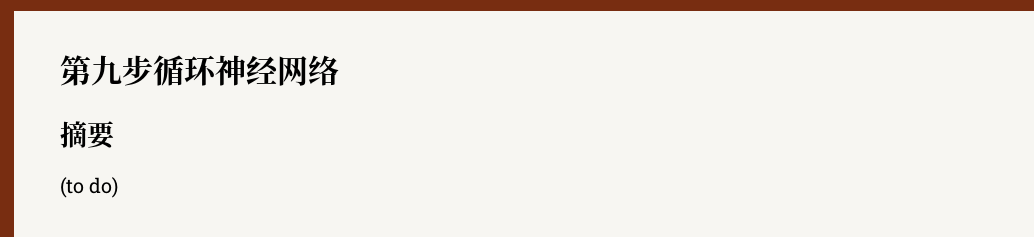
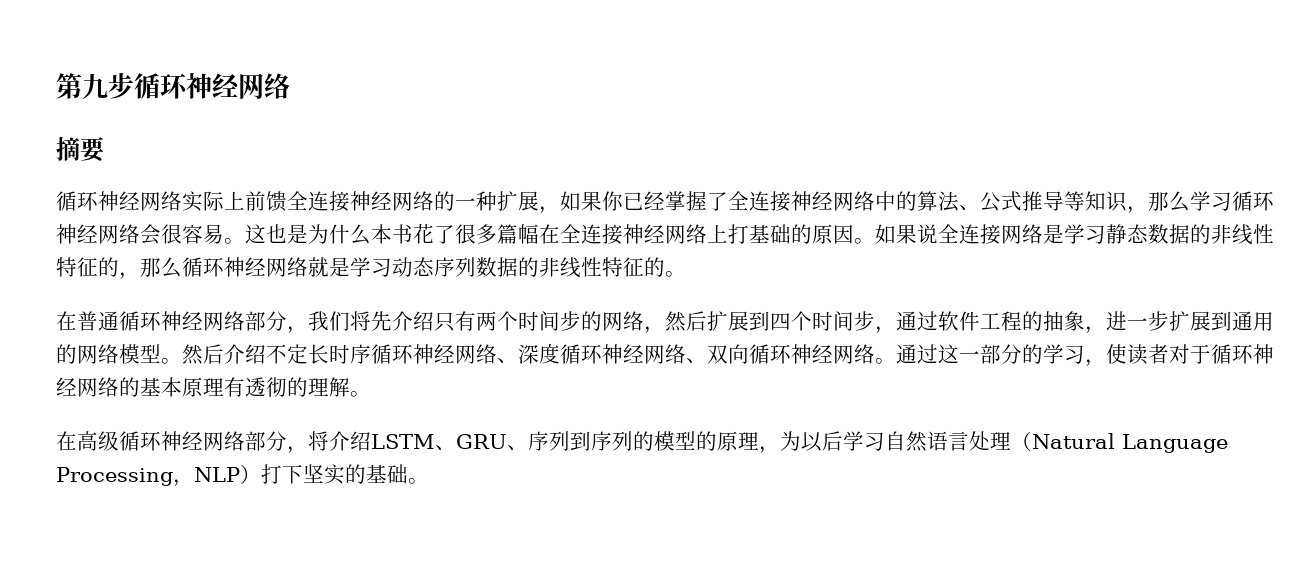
- (to do)
+ 循环神经网络实际上前馈全连接神经网络的一种扩展，如果你已经掌握了全连接神经网络中的算法、公式推导等知识，那么学习循环神经网络会很容易。这也是为什么本书花了很多篇幅在全连接神经网络上打基础的原因。如果说全连接网络是学习静态数据的非线性特征的，那么循环神经网络就是学习动态序列数据的非线性特征的。
+ 在普通循环神经网络部分，我们将先介绍只有两个时间步的网络，然后扩展到四个时间步，通过软件工程的抽象，进一步扩展到通用的网络模型。然后介绍不定长时序循环神经网络、深度循环神经网络、双向循环神经网络。通过这一部分的学习，使读者对于循环神经网络的基本原理有透彻的理解。
+ 在高级循环神经网络部分，将介绍LSTM、GRU、序列到序列的模型的原理，为以后学习自然语言处理（Natural Language Processing，NLP）打下坚实的基础。

